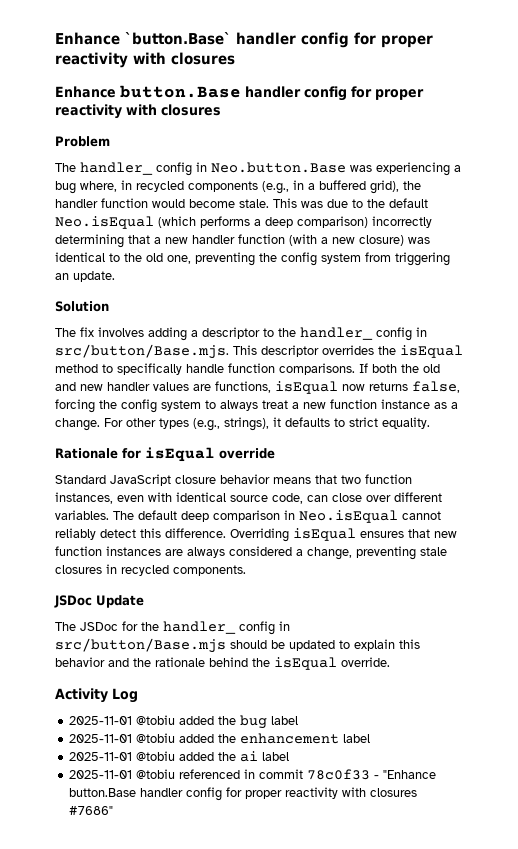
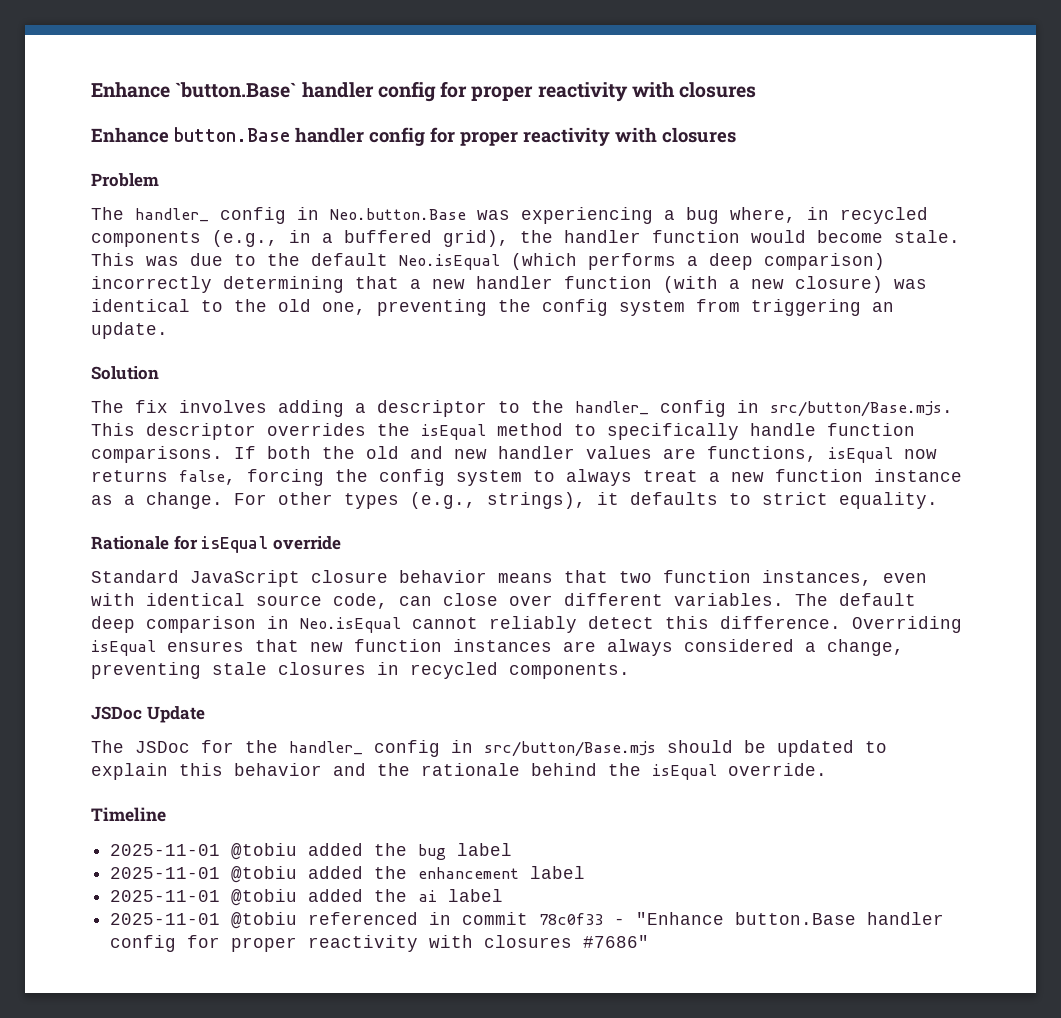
- Activity Log
+ Timeline

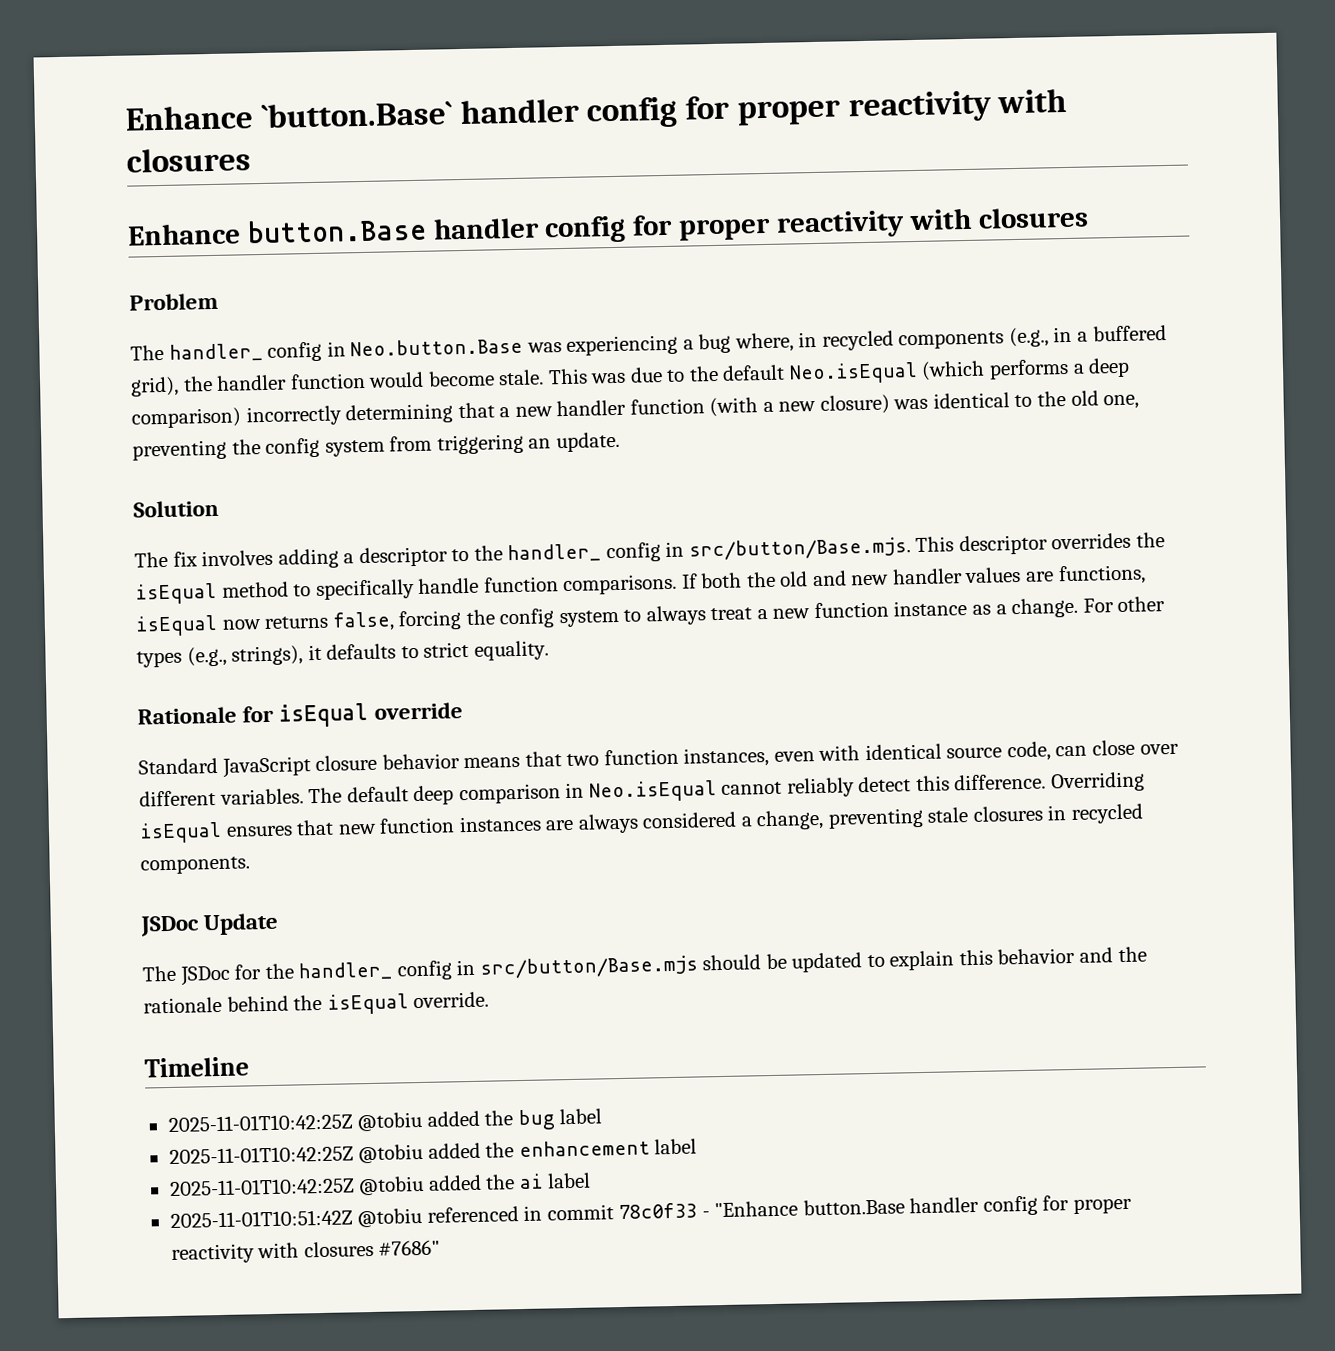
- 2025-11-01 @tobiu added the bug label
+ 2025-11-01T10:42:25Z @tobiu added the bug label
- 2025-11-01 @tobiu added the enhancement label
+ 2025-11-01T10:42:25Z @tobiu added the enhancement label
- 2025-11-01 @tobiu added the ai label
+ 2025-11-01T10:42:25Z @tobiu added the ai label
- 2025-11-01 @tobiu referenced in commit 78c0f33 - "Enhance button.Base handler config for proper reactivity with closures #7686"
+ 2025-11-01T10:51:42Z @tobiu referenced in commit 78c0f33 - "Enhance button.Base handler config for proper reactivity with closures #7686"

